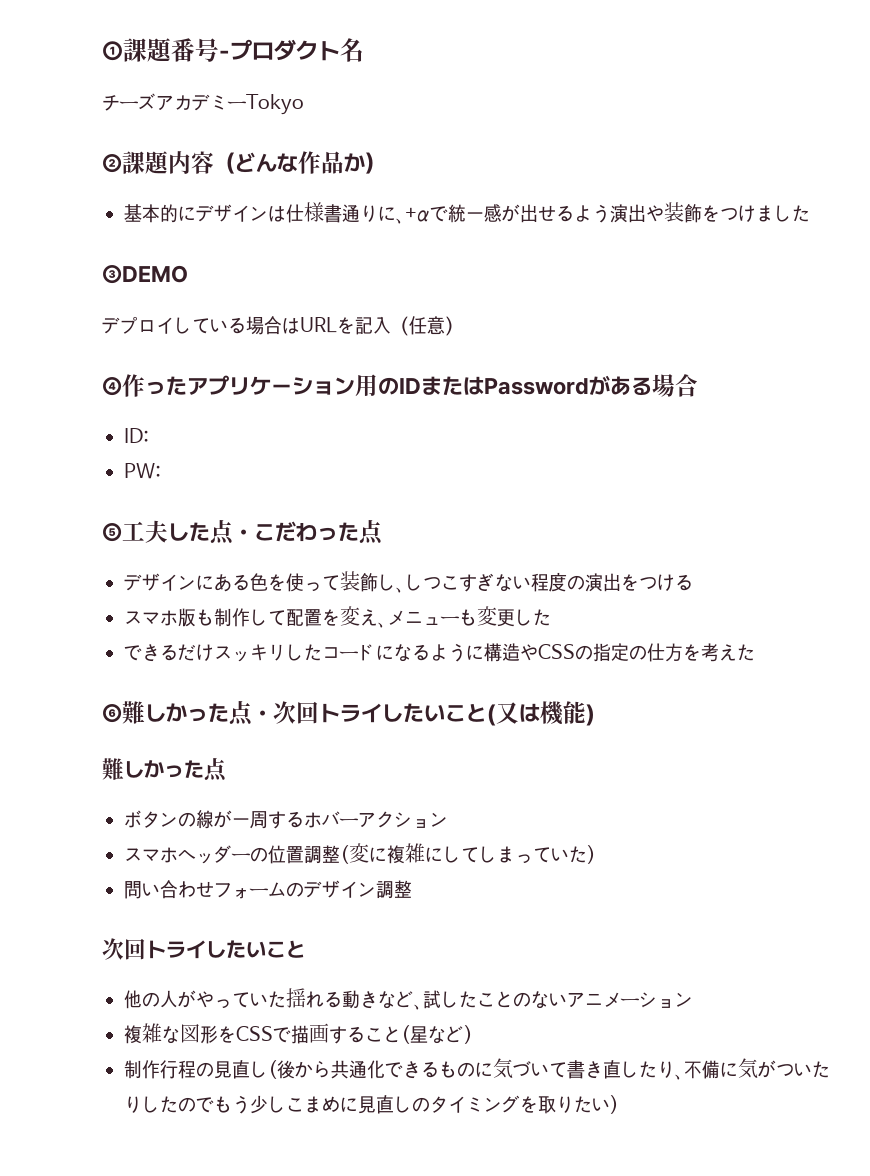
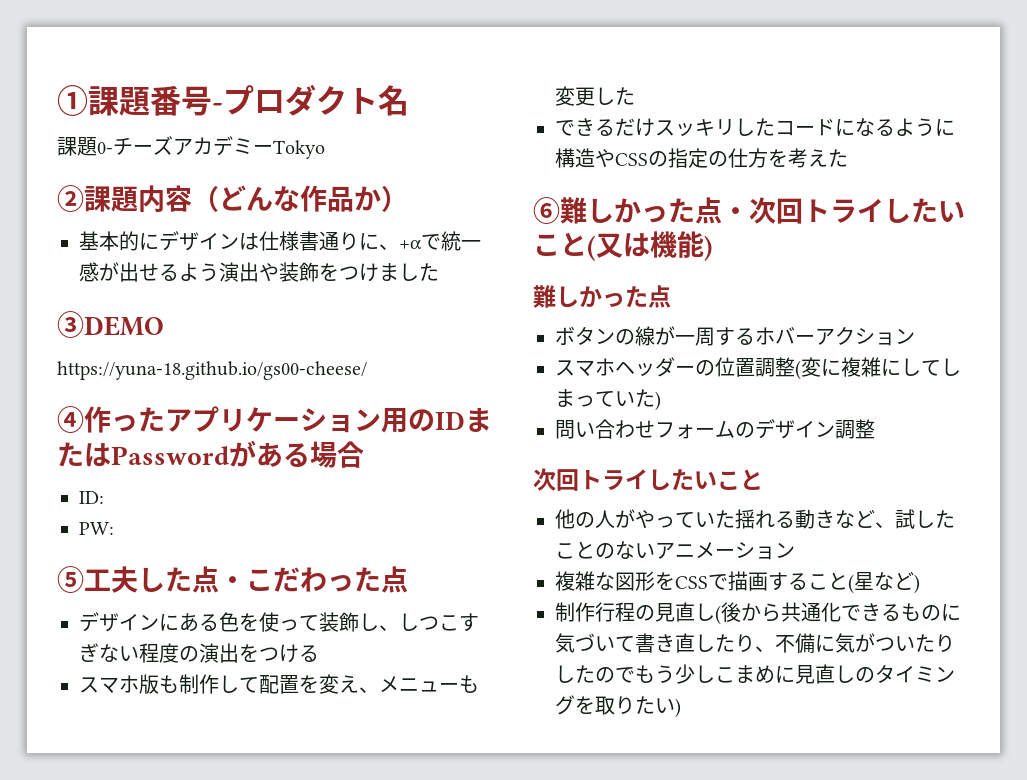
- チーズアカデミーTokyo
+ 課題0-チーズアカデミーTokyo
- デプロイしている場合はURLを記入（任意）
+ https://yuna-18.github.io/gs00-cheese/

